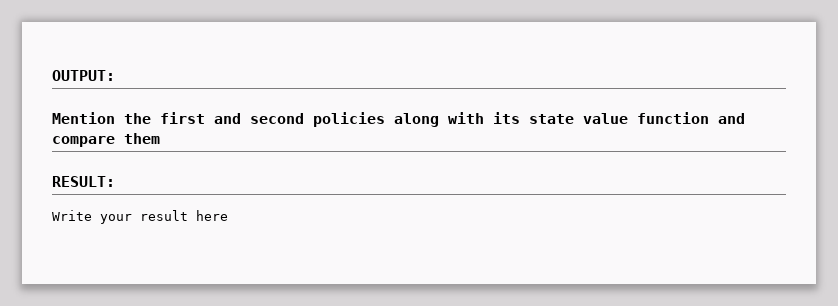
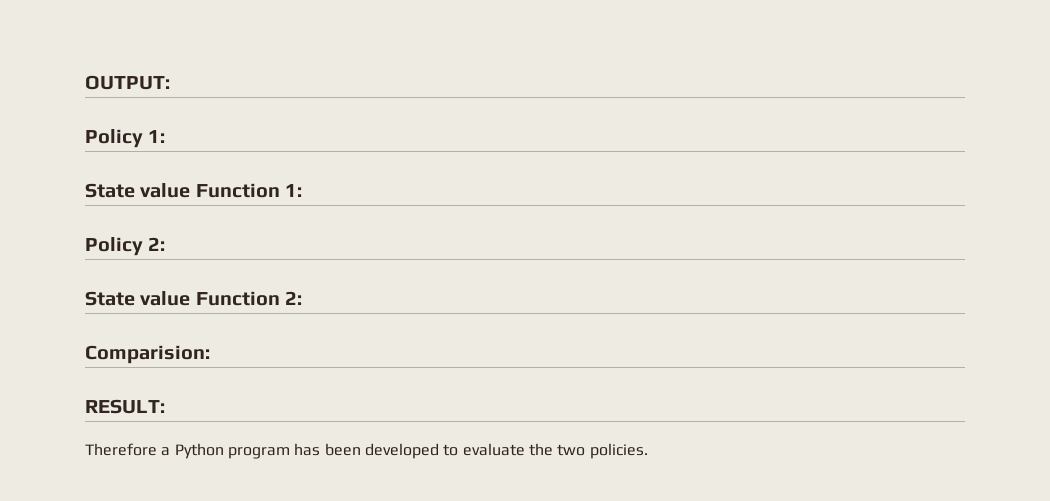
- Mention the first and second policies along with its state value function and compare them
+ Policy 1:
+ State value Function 1:
+ Policy 2:
+ State value Function 2:
+ Comparision:
  RESULT:
- Write your result here
+ Therefore a Python program has been developed to evaluate the two policies.

